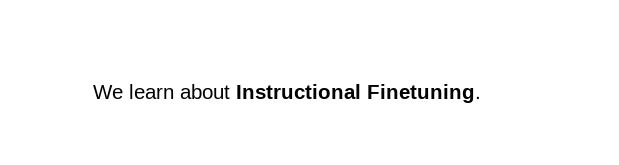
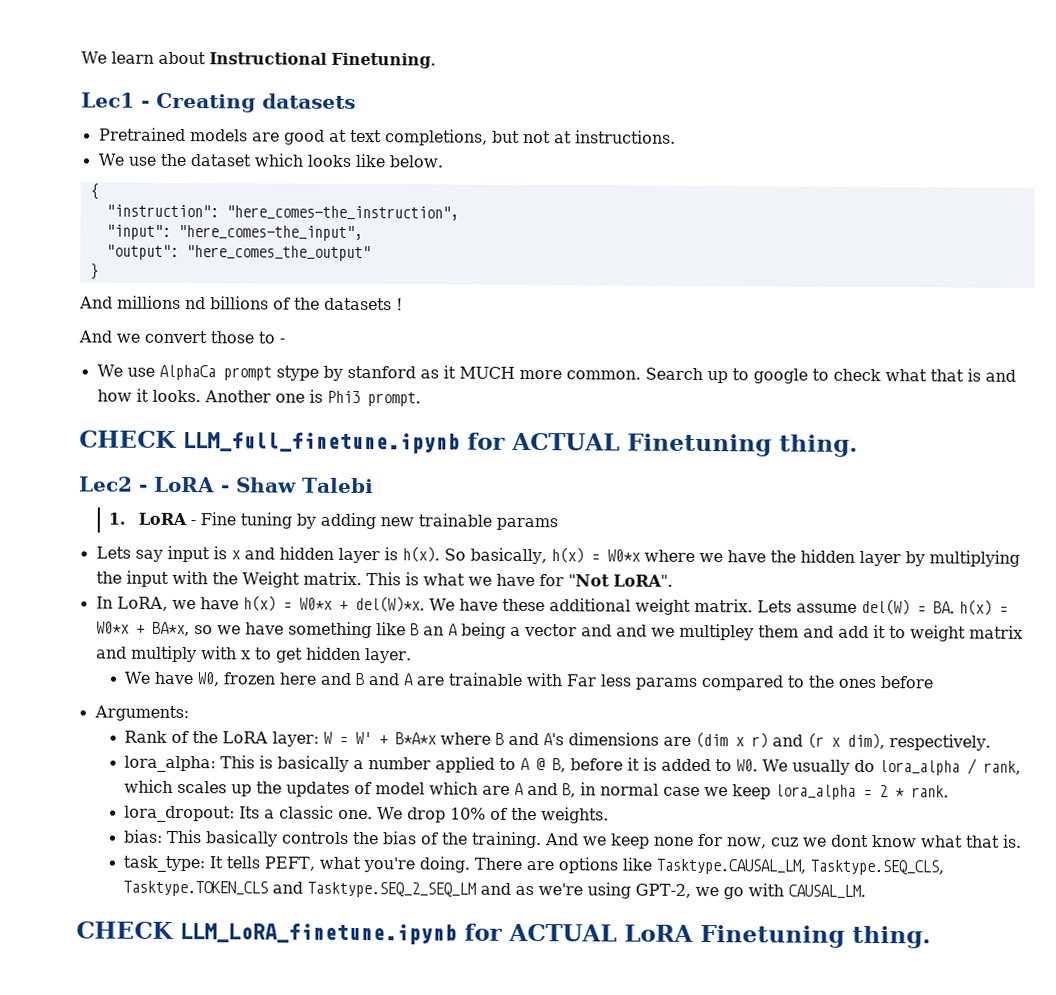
+ Lec1 - Creating datasets
+ Pretrained models are good at text completions, but not at instructions.
+ We use the dataset which looks like below.
+ {
+ "instruction": "here_comes-the_instruction",
+ "input": "here_comes-the_input",
+ "output": "here_comes_the_output"
+ }
+ And millions nd billions of the datasets !
+ And we convert those to -
+ We use AlphaCa prompt stype by stanford as it MUCH more common. Search up to google to check what that is and how it looks. Another one is Phi3 prompt.
+ CHECK LLM_full_finetune.ipynb for ACTUAL Finetuning thing.
+ Lec2 - LoRA - Shaw Talebi
+ 1. LoRA - Fine tuning by adding new trainable params
+ Lets say input is x and hidden layer is h(x). So basically, h(x) = W0*x where we have the hidden layer by multiplying the input with the Weight matrix. This is what we have for "Not LoRA".
+ In LoRA, we have h(x) = W0*x + del(W)*x. We have these additional weight matrix. Lets assume del(W) = BA. h(x) = W0*x + BA*x, so we have something like B an A being a vector and and we multipley them and add it to weight matrix and multiply with x to get hidden layer.
+ We have W0, frozen here and B and A are trainable with Far less params compared to the ones before
+ Arguments:
+ Rank of the LoRA layer: W = W' + B*A*x where B and A's dimensions are (dim x r) and (r x dim), respectively.
+ lora_alpha: This is basically a number applied to A @ B, before it is added to W0. We usually do lora_alpha / rank, which scales up the updates of model which are A and B, in normal case we keep lora_alpha = 2 * rank.
+ lora_dropout: Its a classic one. We drop 10% of the weights.
+ bias: This basically controls the bias of the training. And we keep none for now, cuz we dont know what that is.
+ task_type: It tells PEFT, what you're doing. There are options like Tasktype.CAUSAL_LM, Tasktype.SEQ_CLS, Tasktype.TOKEN_CLS and Tasktype.SEQ_2_SEQ_LM and as we're using GPT-2, we go with CAUSAL_LM.
+ CHECK LLM_LoRA_finetune.ipynb for ACTUAL LoRA Finetuning thing.

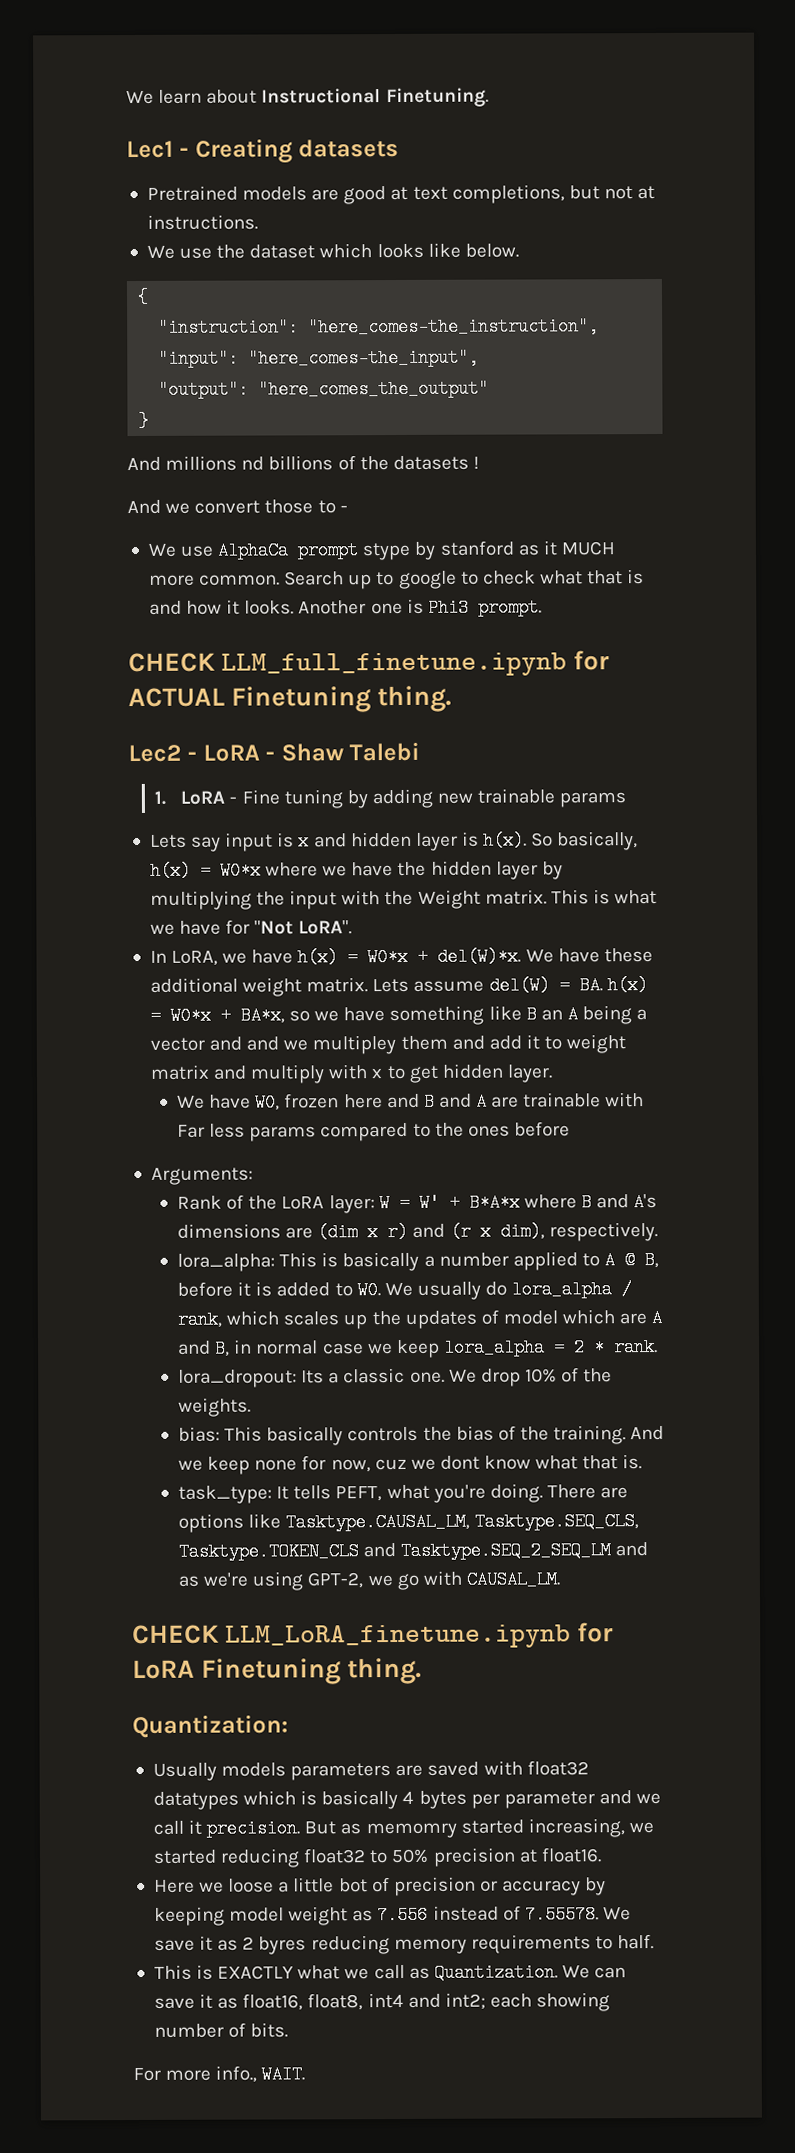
- CHECK LLM_LoRA_finetune.ipynb for ACTUAL LoRA Finetuning thing.
+ CHECK LLM_LoRA_finetune.ipynb for LoRA Finetuning thing.
+ Quantization:
+ Usually models parameters are saved with float32 datatypes which is basically 4 bytes per parameter and we call it precision. But as memomry started increasing, we started reducing float32 to 50% precision at float16.
+ Here we loose a little bot of precision or accuracy by keeping model weight as 7.556 instead of 7.55578. We save it as 2 byres reducing memory requirements to half.
+ This is EXACTLY what we call as Quantization. We can save it as float16, float8, int4 and int2; each showing number of bits.
+ For more info., WAIT.

